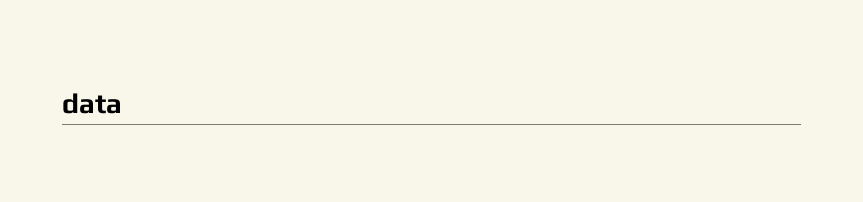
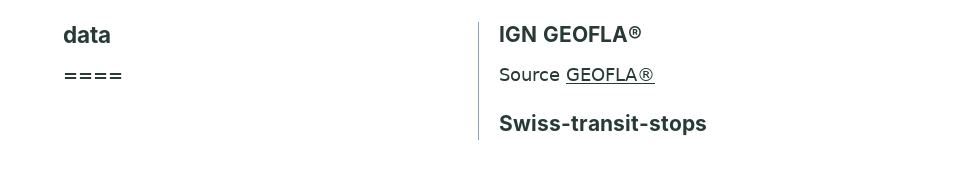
+ ====
+ IGN GEOFLA®
+ Source GEOFLA®
+ Swiss-transit-stops

